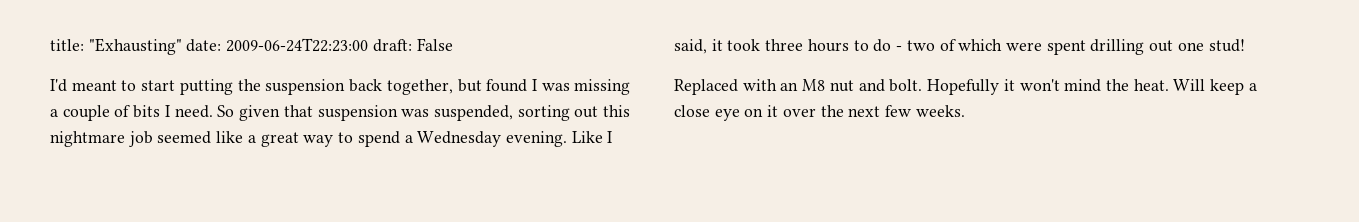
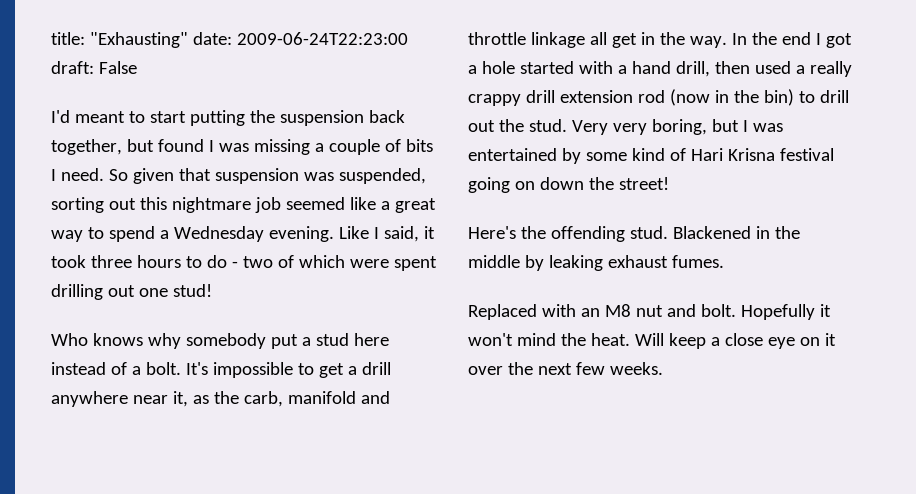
+ Who knows why somebody put a stud here instead of a bolt. It's impossible to get a drill anywhere near it, as the carb, manifold and throttle linkage all get in the way. In the end I got a hole started with a hand drill, then used a really crappy drill extension rod (now in the bin) to drill out the stud. Very very boring, but I was entertained by some kind of Hari Krisna festival going on down the street!
+ Here's the offending stud. Blackened in the middle by leaking exhaust fumes.

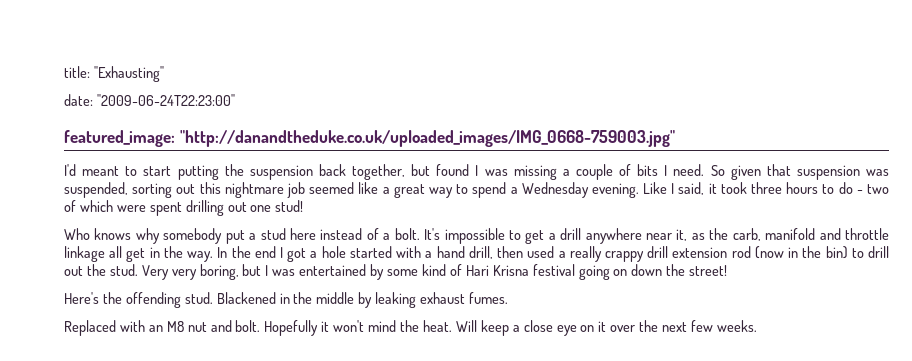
- title: "Exhausting" date: 2009-06-24T22:23:00 draft: False
+ title: "Exhausting"
+ date: "2009-06-24T22:23:00"
+ featured_image: "http://danandtheduke.co.uk/uploaded_images/IMG_0668-759003.jpg"

